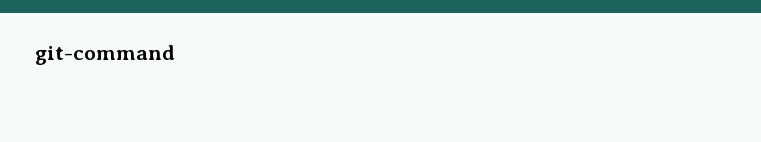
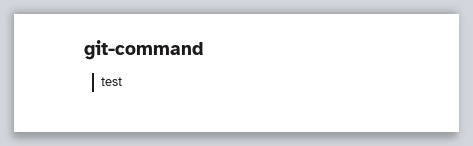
+ test

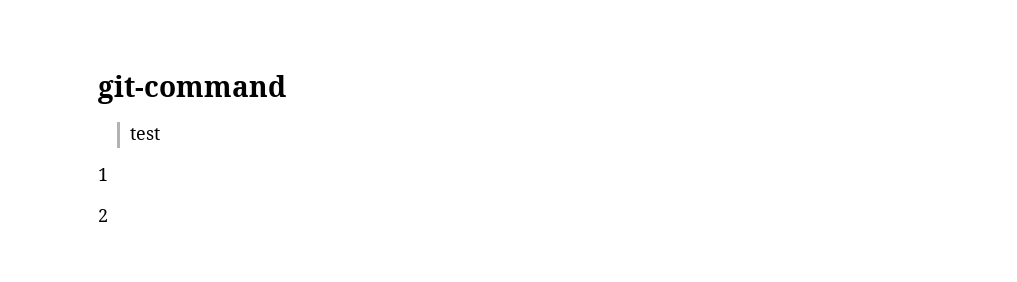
+ 1
+ 2

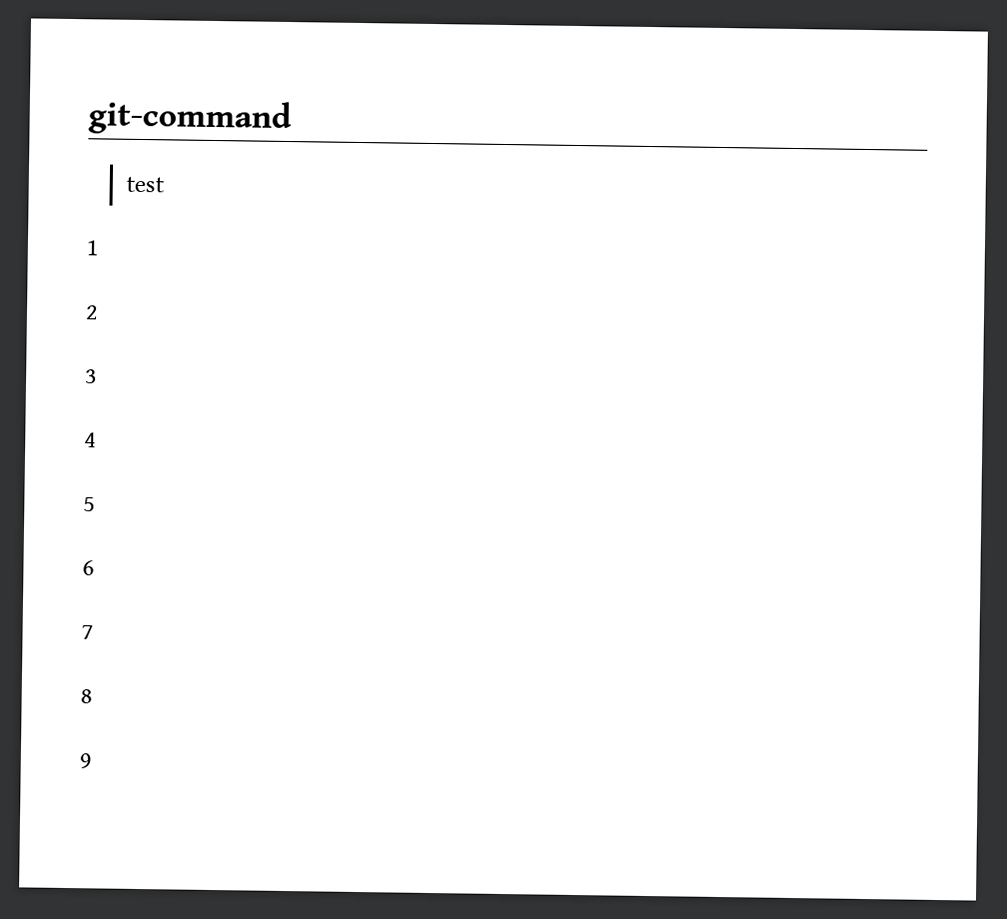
+ 3
+ 4
+ 5
+ 6
+ 7
+ 8
+ 9

